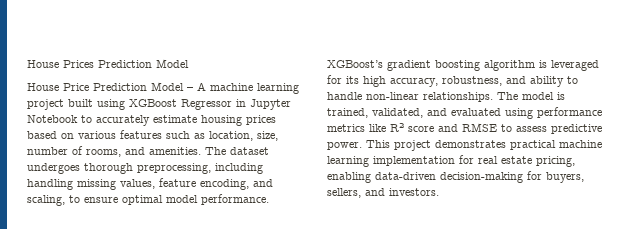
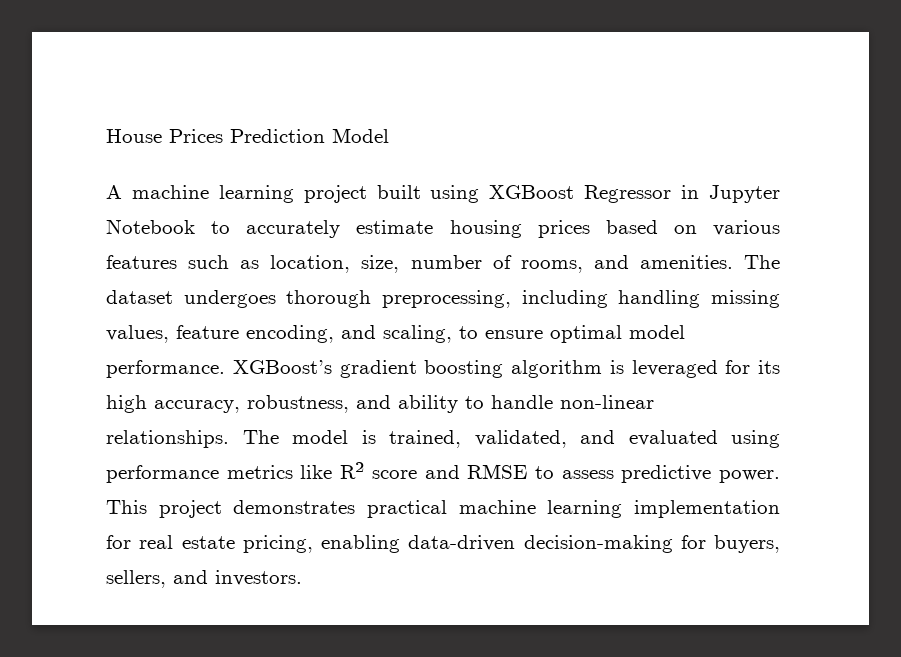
- House Price Prediction Model – A machine learning project built using XGBoost Regressor in Jupyter Notebook to accurately estimate housing prices based on various features such as location, size, number of rooms, and amenities.
+ A machine learning project built using XGBoost Regressor in Jupyter Notebook to accurately estimate housing prices based on various features such as location, size, number of rooms, and amenities.

